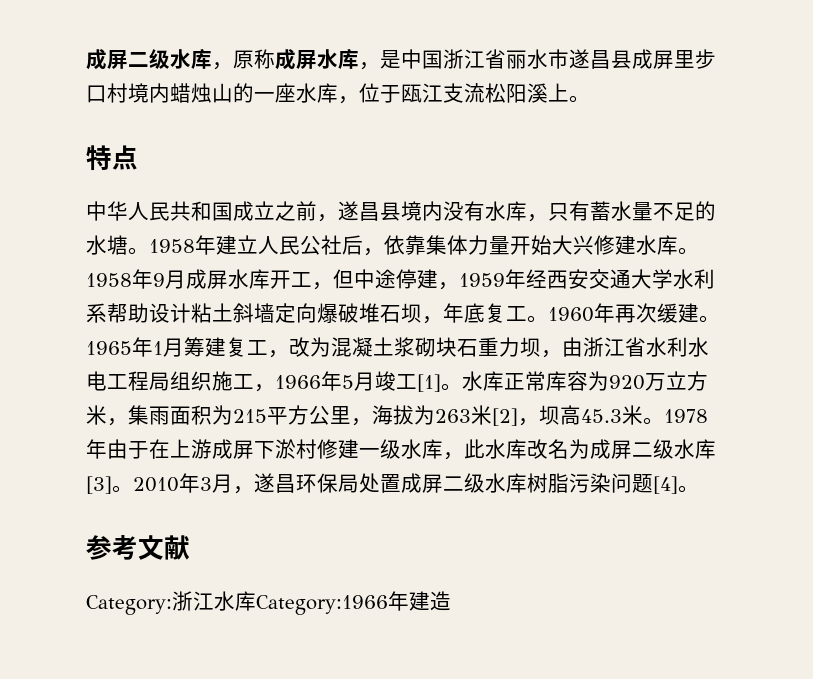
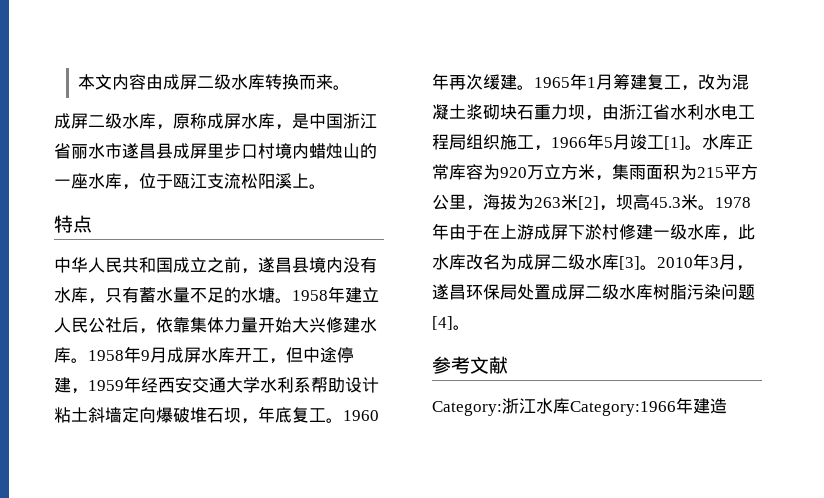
+ 本文内容由成屏二级水库转换而来。

